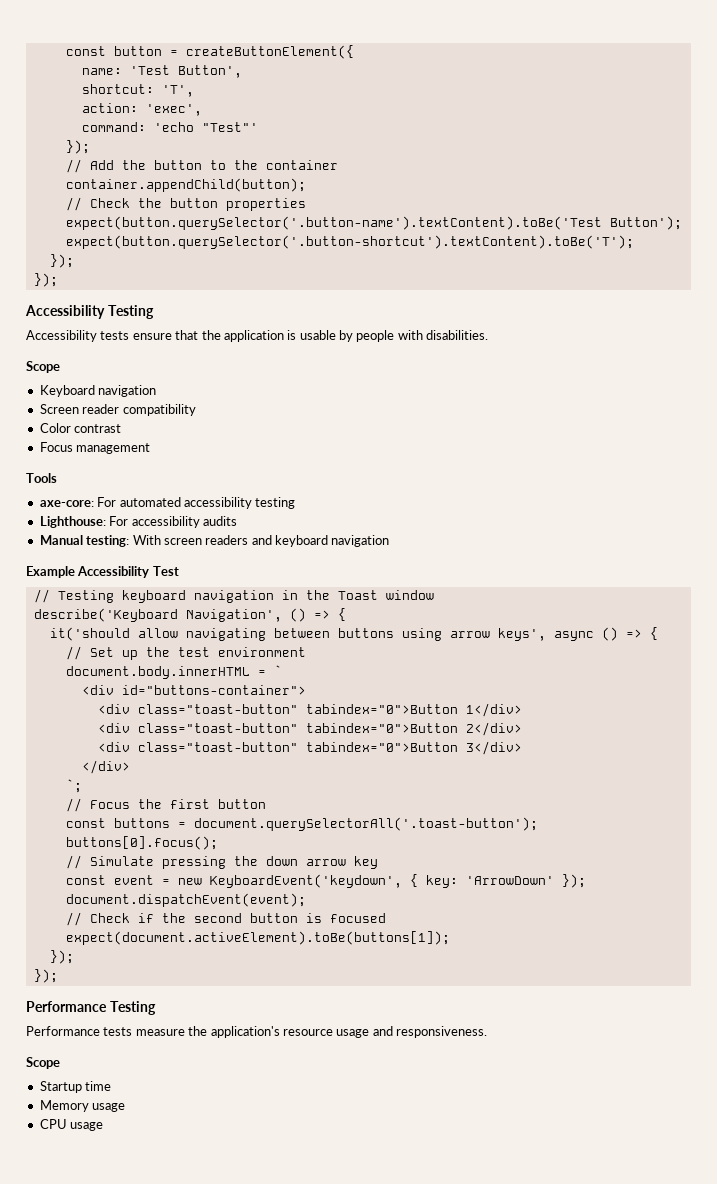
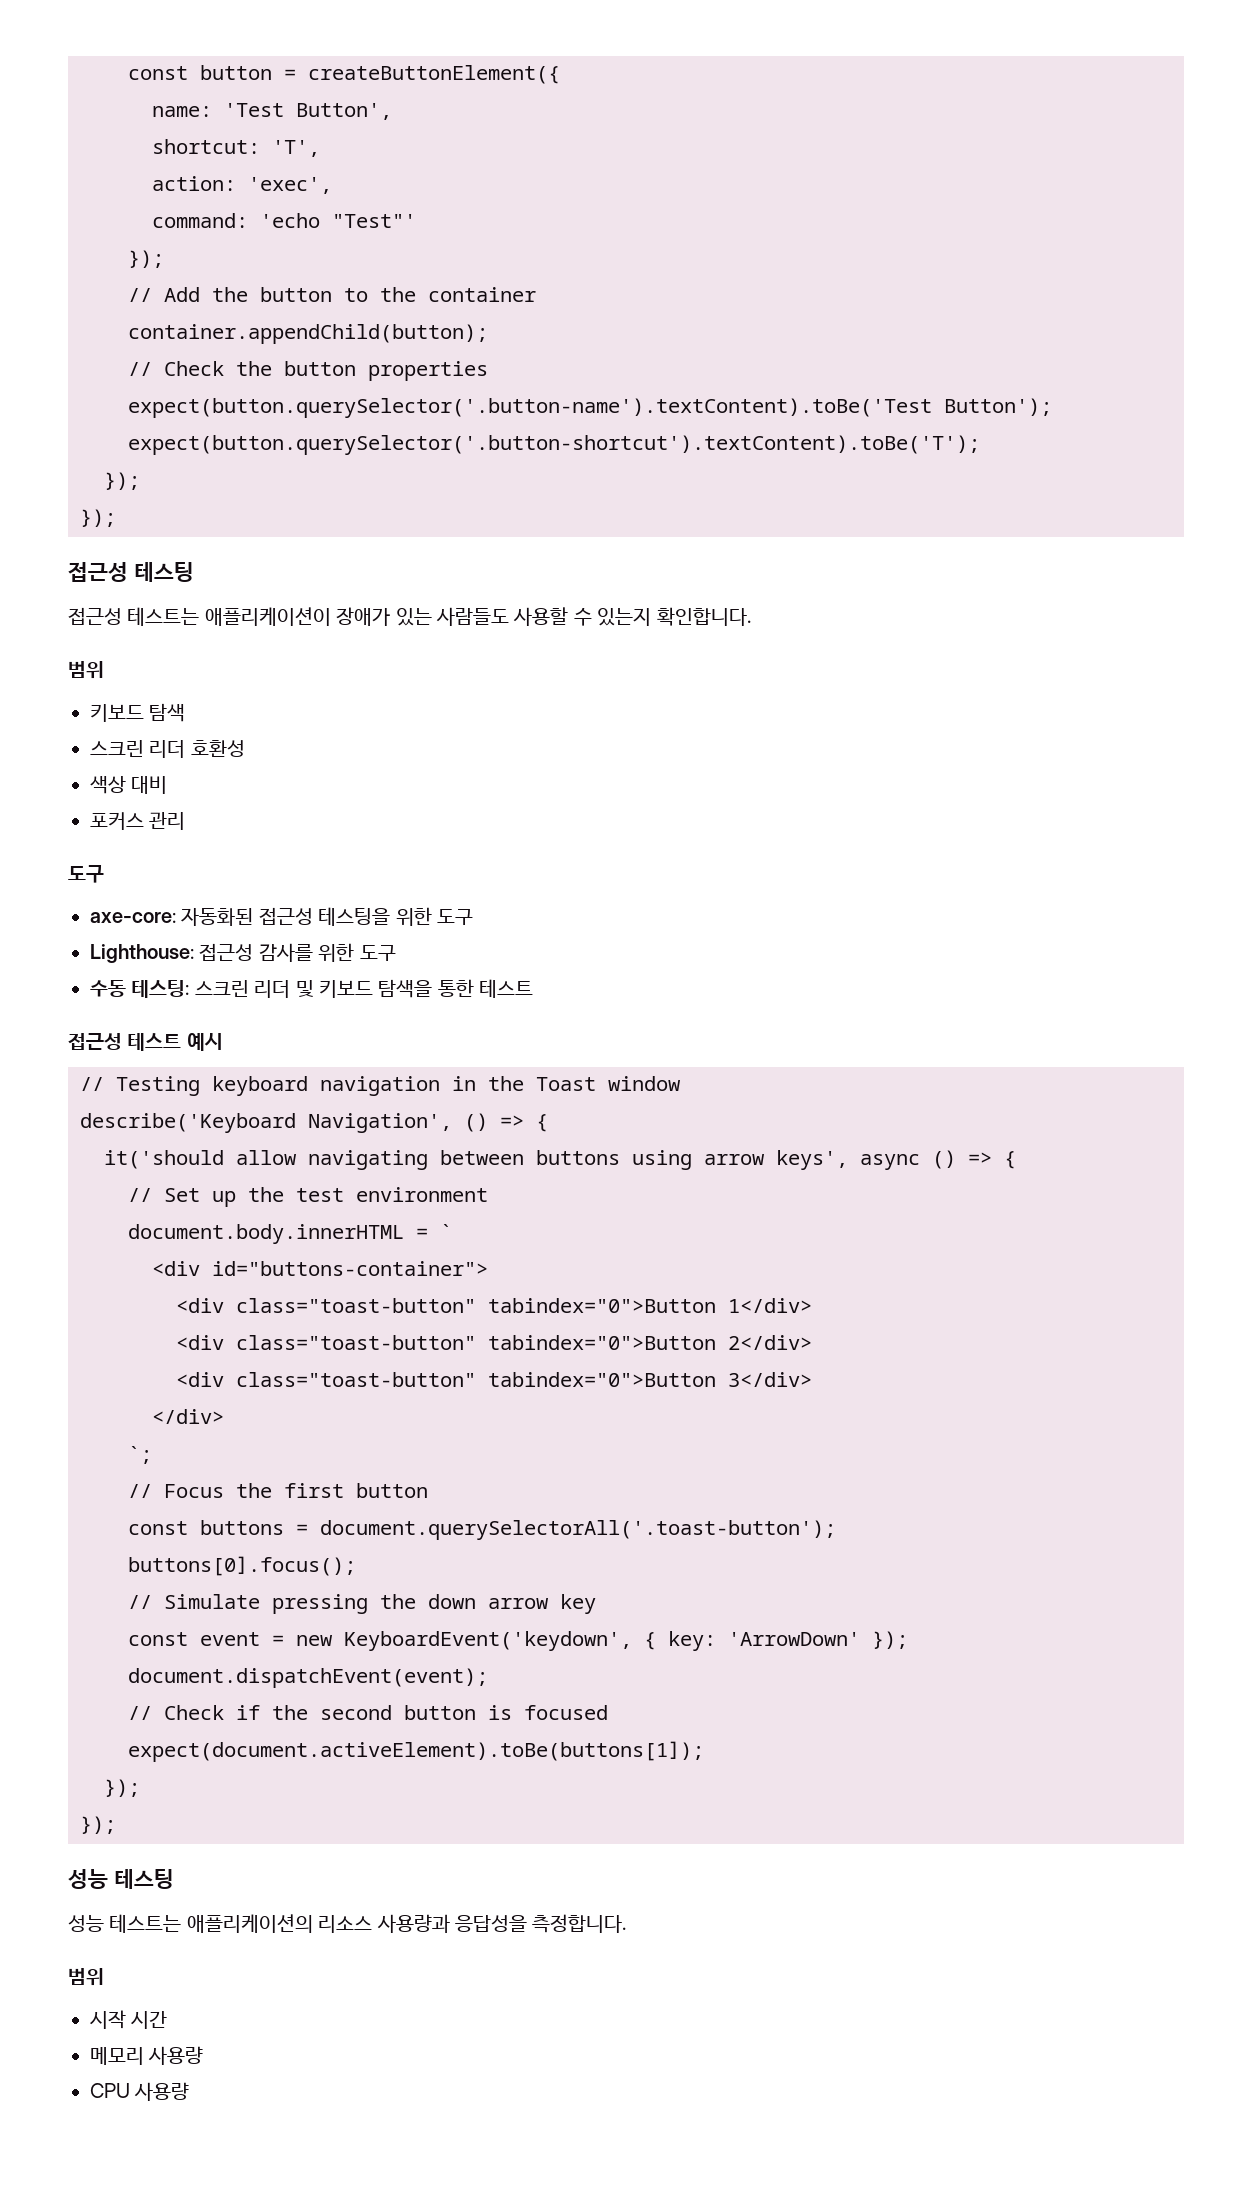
- Accessibility Testing
- Accessibility tests ensure that the application is usable by people with disabilities.
- Scope
- Keyboard navigation
- Screen reader compatibility
- Color contrast
- Focus management
- Tools
- axe-core: For automated accessibility testing
- Lighthouse: For accessibility audits
- Manual testing: With screen readers and keyboard navigation
- Example Accessibility Test
+ 접근성 테스팅
+ 접근성 테스트는 애플리케이션이 장애가 있는 사람들도 사용할 수 있는지 확인합니다.
+ 범위
+ 키보드 탐색
+ 스크린 리더 호환성
+ 색상 대비
+ 포커스 관리
+ 도구
+ axe-core: 자동화된 접근성 테스팅을 위한 도구
+ Lighthouse: 접근성 감사를 위한 도구
+ 수동 테스팅: 스크린 리더 및 키보드 탐색을 통한 테스트
+ 접근성 테스트 예시
- Performance Testing
- Performance tests measure the application's resource usage and responsiveness.
- Scope
- Startup time
- Memory usage
+ 성능 테스팅
+ 성능 테스트는 애플리케이션의 리소스 사용량과 응답성을 측정합니다.
+ 범위
+ 시작 시간
+ 메모리 사용량
- CPU usage
+ CPU 사용량

